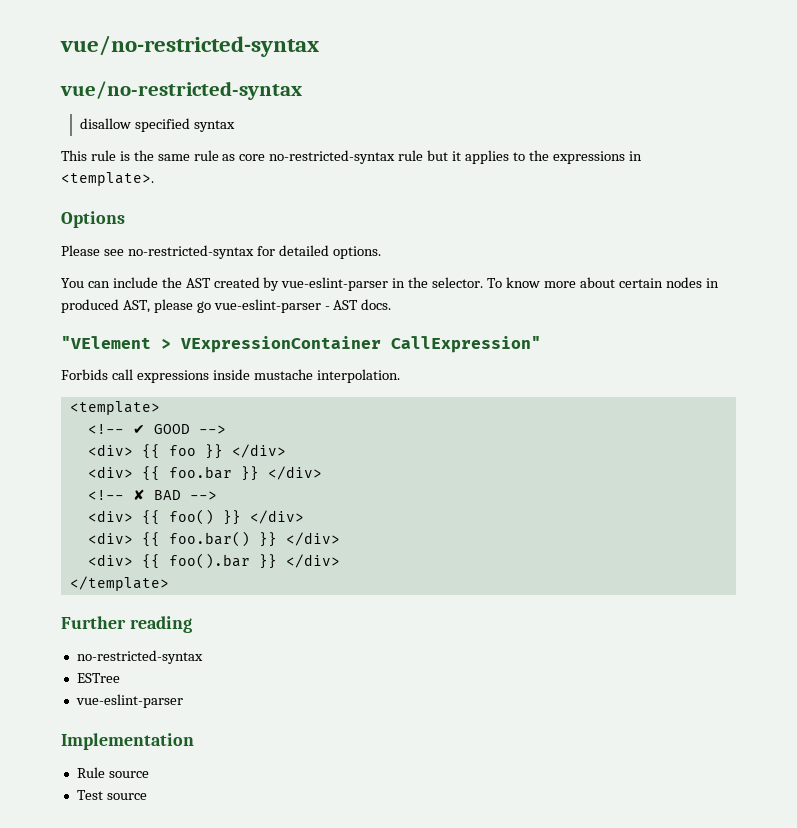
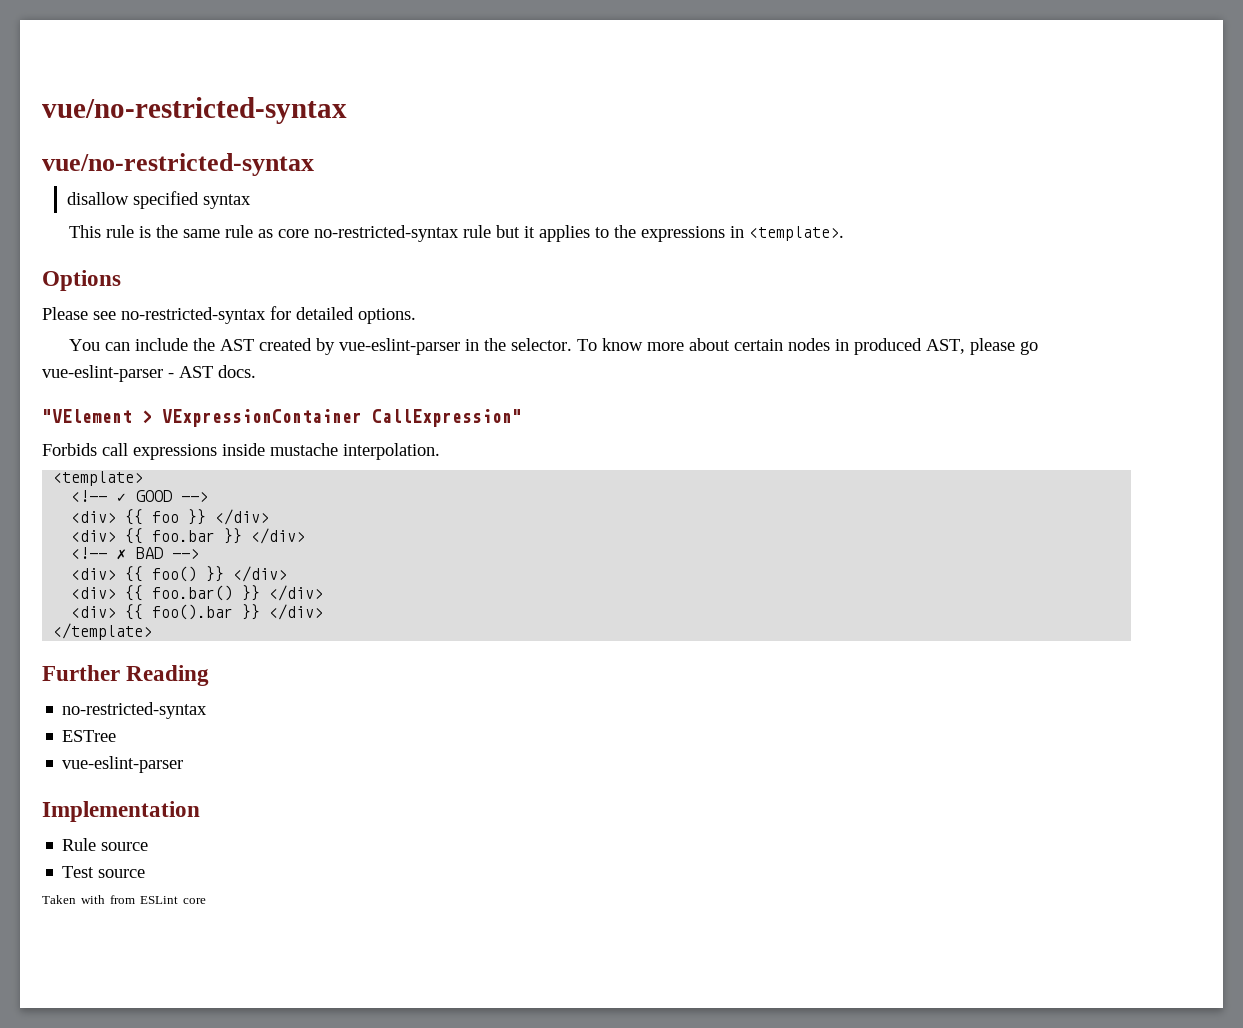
- <!-- ✔ GOOD -->
+ <!-- ✓ GOOD -->
- <!-- ✘ BAD -->
+ <!-- ✗ BAD -->
- Further reading
+ Further Reading
+ Taken with from ESLint core

